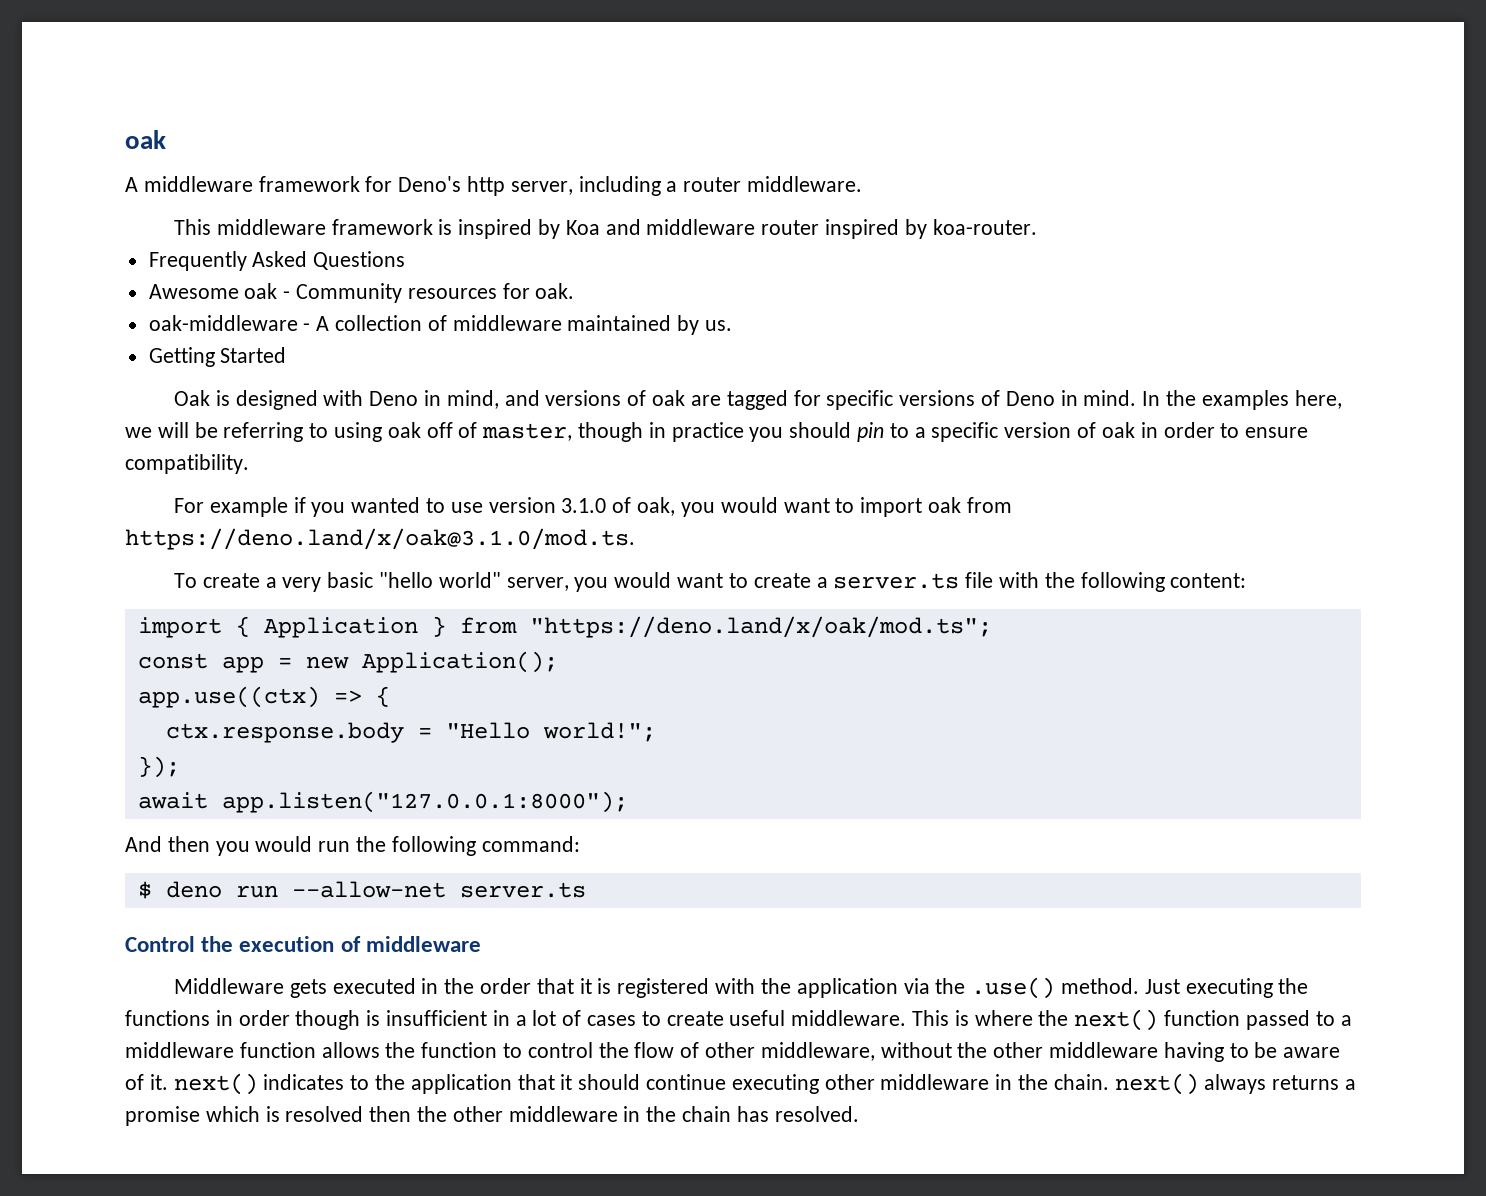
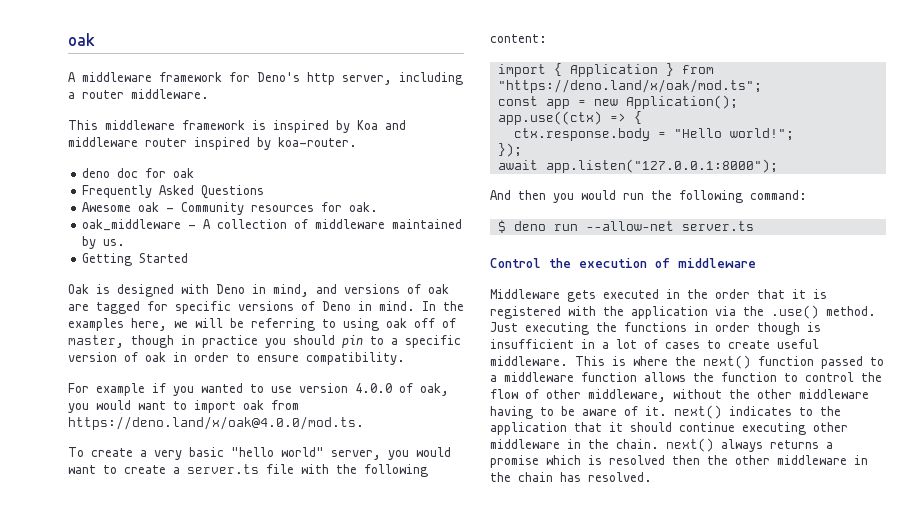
+ deno doc for oak
- oak-middleware - A collection of middleware maintained by us.
+ oak_middleware - A collection of middleware maintained by us.
- For example if you wanted to use version 3.1.0 of oak, you would want to import oak from https://deno.land/x/oak@3.1.0/mod.ts.
+ For example if you wanted to use version 4.0.0 of oak, you would want to import oak from https://deno.land/x/oak@4.0.0/mod.ts.

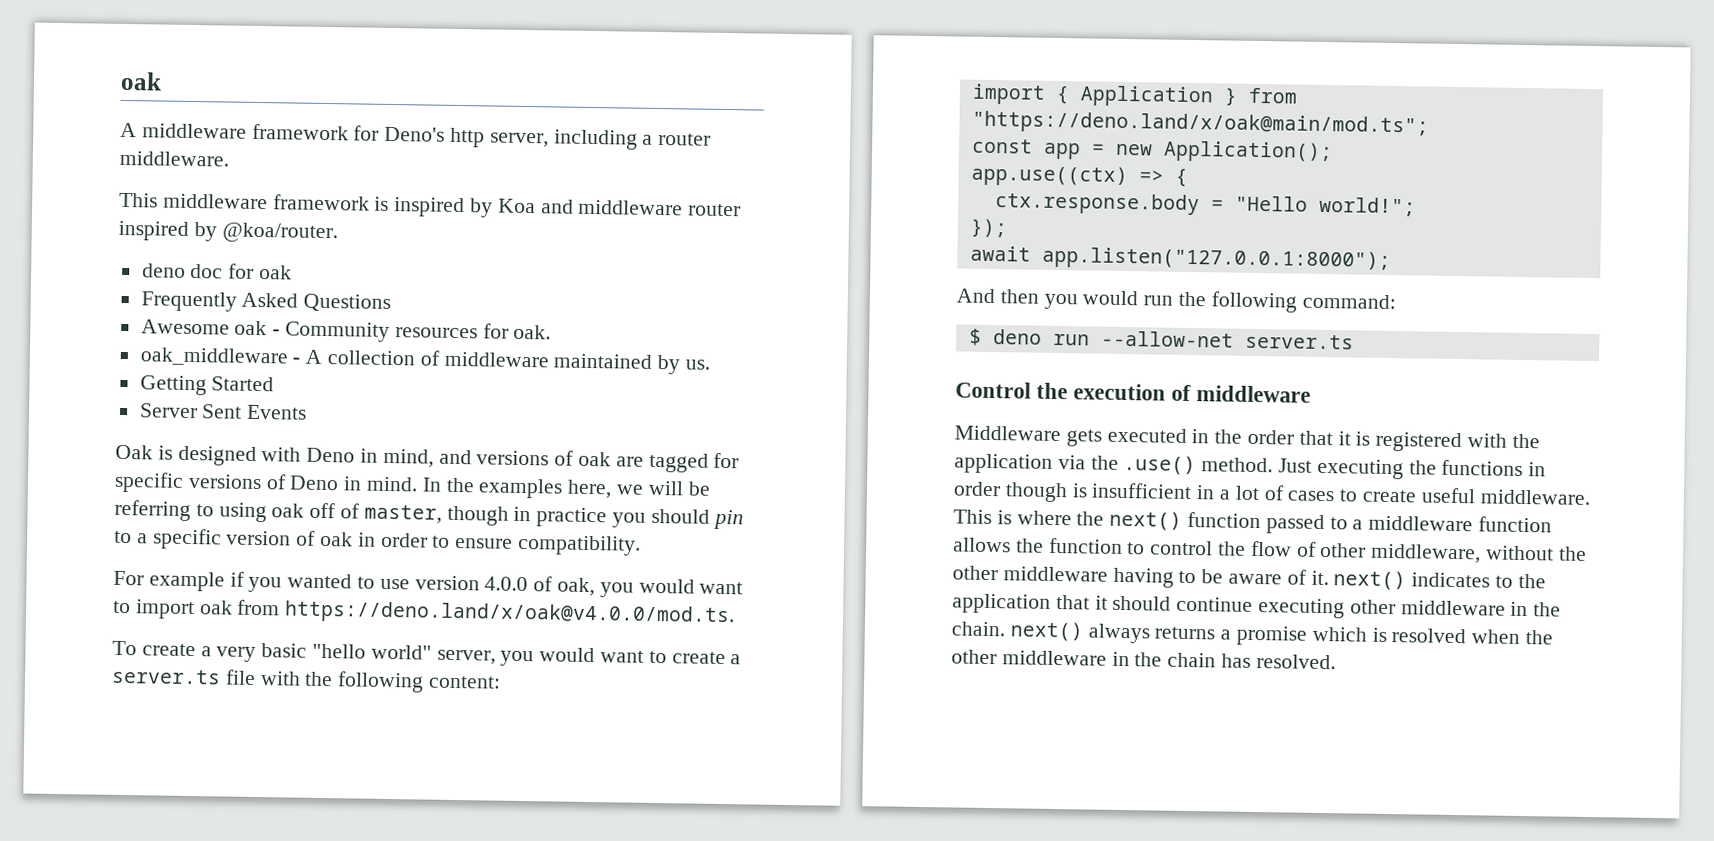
- This middleware framework is inspired by Koa and middleware router inspired by koa-router.
+ This middleware framework is inspired by Koa and middleware router inspired by @koa/router.
+ Server Sent Events
- For example if you wanted to use version 4.0.0 of oak, you would want to import oak from https://deno.land/x/oak@4.0.0/mod.ts.
+ For example if you wanted to use version 4.0.0 of oak, you would want to import oak from https://deno.land/x/oak@v4.0.0/mod.ts.
- import { Application } from "https://deno.land/x/oak/mod.ts";
+ import { Application } from "https://deno.land/x/oak@main/mod.ts";
- This is where the next() function passed to a middleware function allows the function to control the flow of other middleware, without the other middleware having to be aware of it. next() indicates to the application that it should continue executing other middleware in the chain. next() always returns a promise which is resolved then the other middleware in the chain has resolved.
+ This is where the next() function passed to a middleware function allows the function to control the flow of other middleware, without the other middleware having to be aware of it. next() indicates to the application that it should continue executing other middleware in the chain. next() always returns a promise which is resolved when the other middleware in the chain has resolved.

